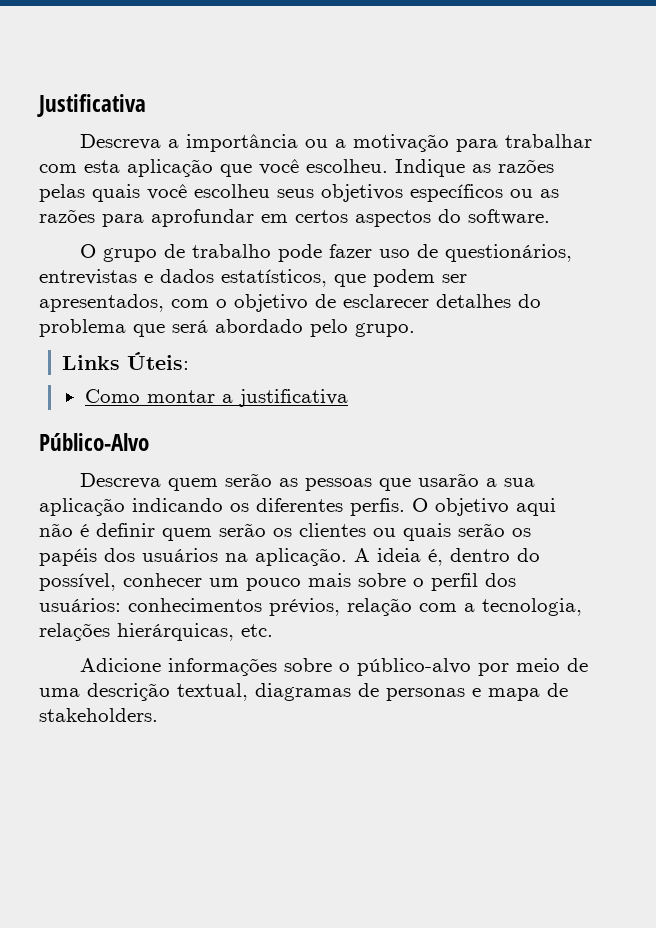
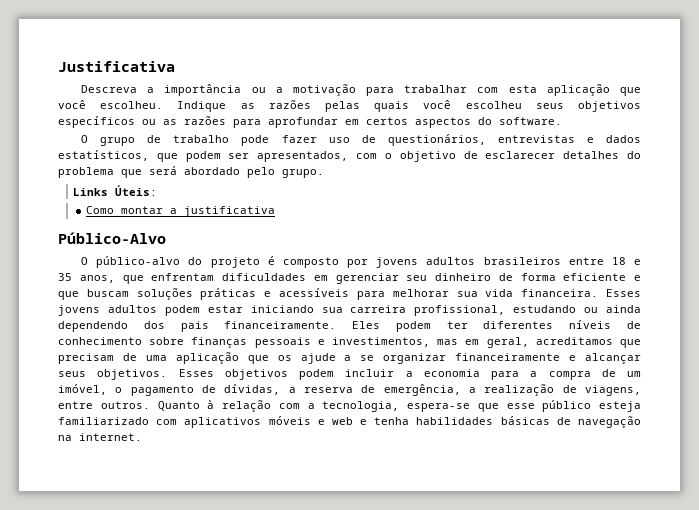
- Descreva quem serão as pessoas que usarão a sua aplicação indicando os diferentes perfis. O objetivo aqui não é definir quem serão os clientes ou quais serão os papéis dos usuários na aplicação. A ideia é, dentro do possível, conhecer um pouco mais sobre o perfil dos usuários: conhecimentos prévios, relação com a tecnologia, relações hierárquicas, etc.
- Adicione informações sobre o público-alvo por meio de uma descrição textual, diagramas de personas e mapa de stakeholders.
+ O público-alvo do projeto é composto por jovens adultos brasileiros entre 18 e 35 anos, que enfrentam dificuldades em gerenciar seu dinheiro de forma eficiente e que buscam soluções práticas e acessíveis para melhorar sua vida financeira. Esses jovens adultos podem estar iniciando sua carreira profissional, estudando ou ainda dependendo dos pais financeiramente. Eles podem ter diferentes níveis de conhecimento sobre finanças pessoais e investimentos, mas em geral, acreditamos que precisam de uma aplicação que os ajude a se organizar financeiramente e alcançar seus objetivos. Esses objetivos podem incluir a economia para a compra de um imóvel, o pagamento de dívidas, a reserva de emergência, a realização de viagens, entre outros. Quanto à relação com a tecnologia, espera-se que esse público esteja familiarizado com aplicativos móveis e web e tenha habilidades básicas de navegação na internet.

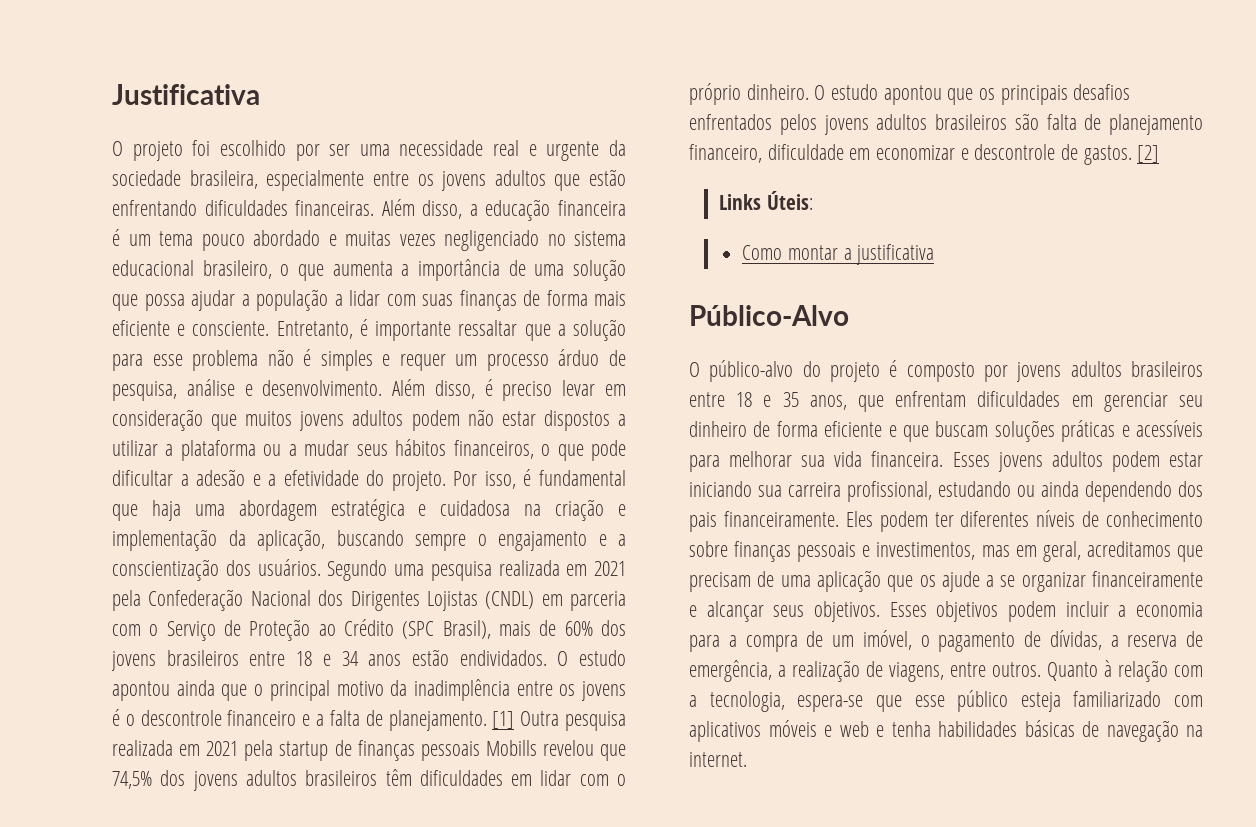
- Descreva a importância ou a motivação para trabalhar com esta aplicação que você escolheu. Indique as razões pelas quais você escolheu seus objetivos específicos ou as razões para aprofundar em certos aspectos do software.
- O grupo de trabalho pode fazer uso de questionários, entrevistas e dados estatísticos, que podem ser apresentados, com o objetivo de esclarecer detalhes do problema que será abordado pelo grupo.
+ O projeto foi escolhido por ser uma necessidade real e urgente da sociedade brasileira, especialmente entre os jovens adultos que estão enfrentando dificuldades financeiras. Além disso, a educação financeira é um tema pouco abordado e muitas vezes negligenciado no sistema educacional brasileiro, o que aumenta a importância de uma solução que possa ajudar a população a lidar com suas finanças de forma mais eficiente e consciente. Entretanto, é importante ressaltar que a solução para esse problema não é simples e requer um processo árduo de pesquisa, análise e desenvolvimento. Além disso, é preciso levar em consideração que muitos jovens adultos podem não estar dispostos a utilizar a plataforma ou a mudar seus hábitos financeiros, o que pode dificultar a adesão e a efetividade do projeto. Por isso, é fundamental que haja uma abordagem estratégica e cuidadosa na criação e implementação da aplicação, buscando sempre o engajamento e a conscientização dos usuários. Segundo uma pesquisa realizada em 2021 pela Confederação Nacional dos Dirigentes Lojistas (CNDL) em parceria com o Serviço de Proteção ao Crédito (SPC Brasil), mais de 60% dos jovens brasileiros entre 18 e 34 anos estão endividados. O estudo apontou ainda que o principal motivo da inadimplência entre os jovens é o descontrole financeiro e a falta de planejamento. [1] Outra pesquisa realizada em 2021 pela startup de finanças pessoais Mobills revelou que 74,5% dos jovens adultos brasileiros têm dificuldades em lidar com o próprio dinheiro. O estudo apontou que os principais desafios enfrentados pelos jovens adultos brasileiros são falta de planejamento financeiro, dificuldade em economizar e descontrole de gastos. [2]

